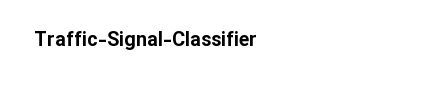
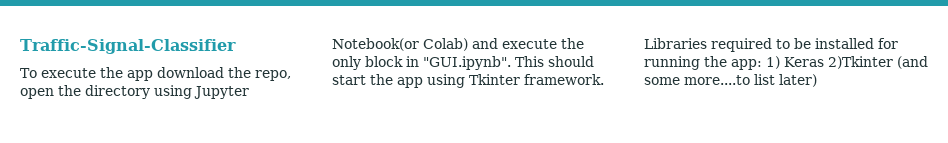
+ To execute the app download the repo, open the directory using Jupyter Notebook(or Colab) and execute the only block in "GUI.ipynb". This should start the app using Tkinter framework. Libraries required to be installed for running the app: 1) Keras 2)Tkinter (and some more....to list later)

